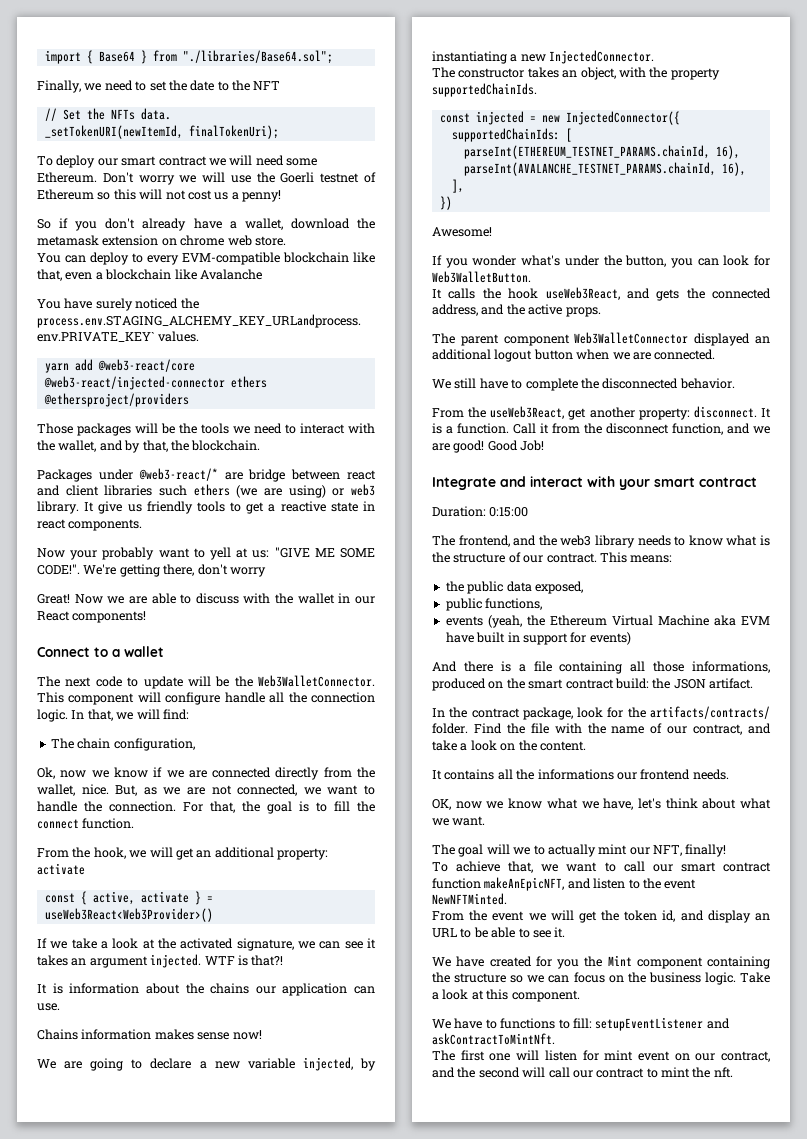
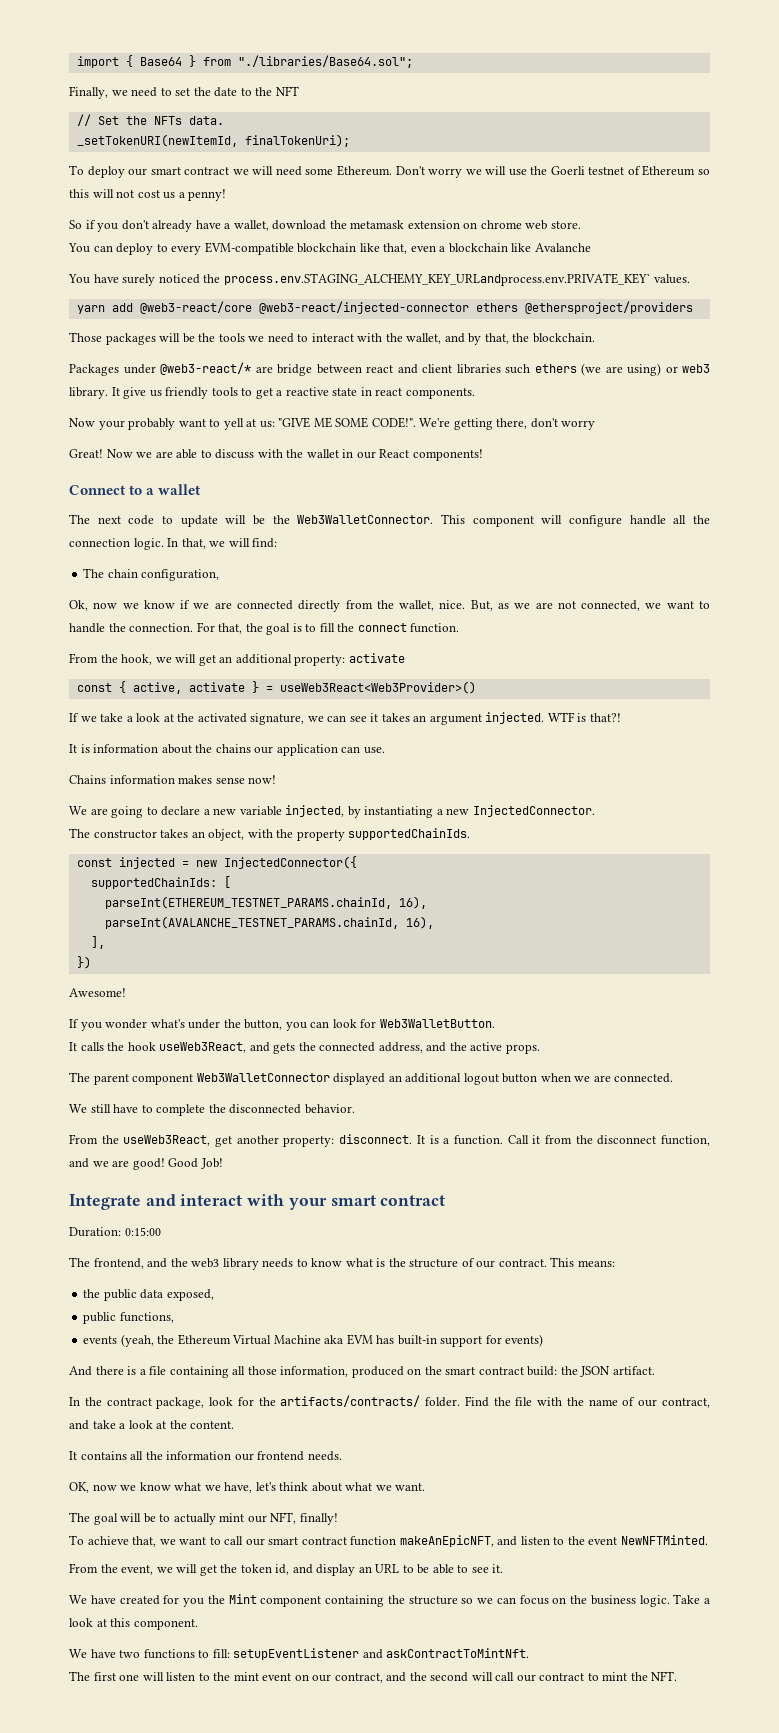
- events (yeah, the Ethereum Virtual Machine aka EVM have built in support for events)
+ events (yeah, the Ethereum Virtual Machine aka EVM has built-in support for events)
- And there is a file containing all those informations, produced on the smart contract build: the JSON artifact.
+ And there is a file containing all those information, produced on the smart contract build: the JSON artifact.
- Find the file with the name of our contract, and take a look on the content.
+ Find the file with the name of our contract, and take a look at the content.
- It contains all the informations our frontend needs.
+ It contains all the information our frontend needs.
- The goal will we to actually mint our NFT, finally!
+ The goal will be to actually mint our NFT, finally!
- From the event we will get the token id, and display an URL to be able to see it.
+ From the event, we will get the token id, and display an URL to be able to see it.
- We have to functions to fill: setupEventListener and askContractToMintNft.
+ We have two functions to fill: setupEventListener and askContractToMintNft.
- The first one will listen for mint event on our contract, and the second will call our contract to mint the nft.
+ The first one will listen to the mint event on our contract, and the second will call our contract to mint the NFT.

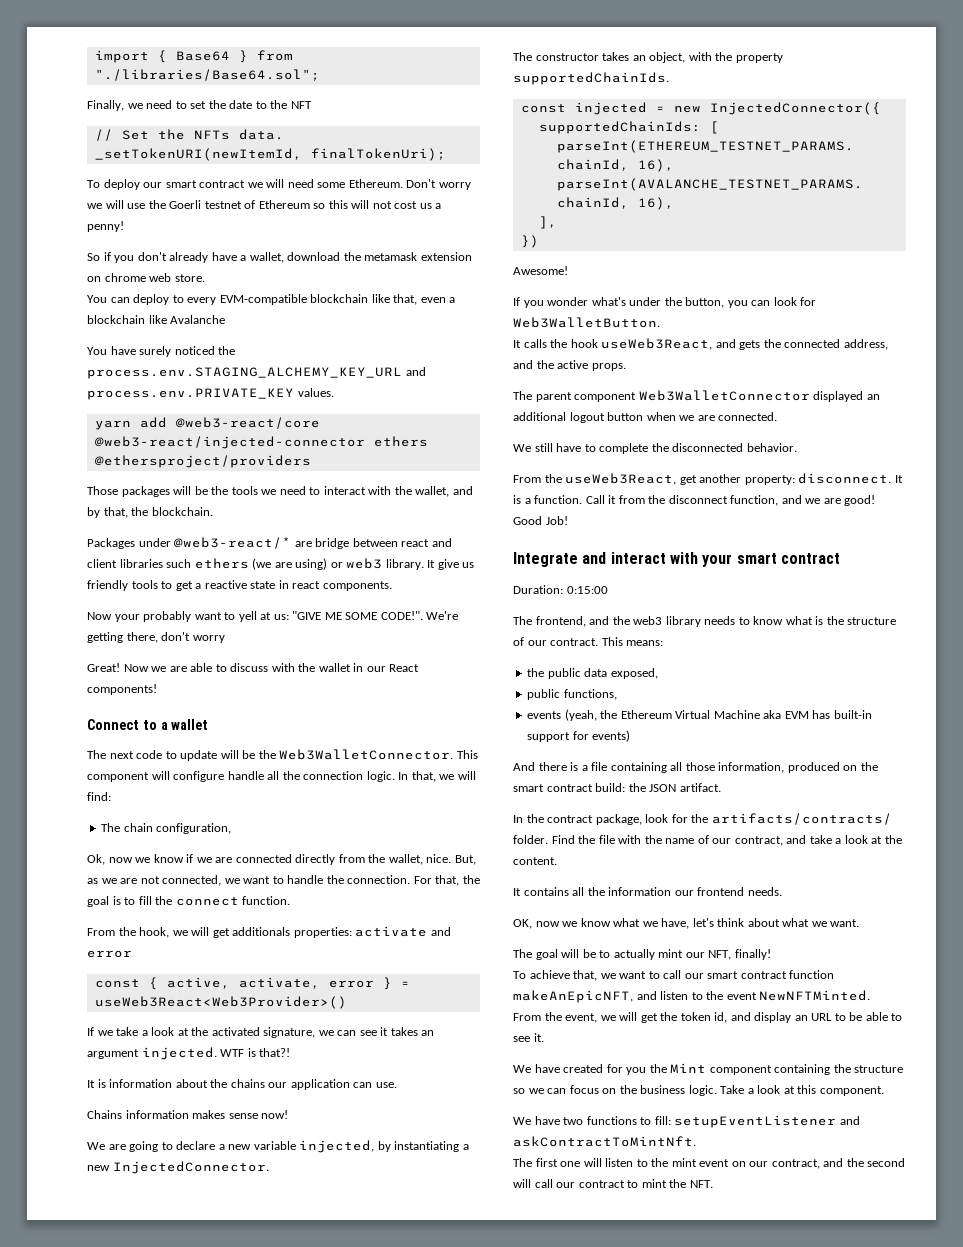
- You have surely noticed the process.env.STAGING_ALCHEMY_KEY_URLandprocess.env.PRIVATE_KEY` values.
+ You have surely noticed the process.env.STAGING_ALCHEMY_KEY_URL and process.env.PRIVATE_KEY values.
- From the hook, we will get an additional property: activate
+ From the hook, we will get additionals properties: activate and error
- const { active, activate } = useWeb3React<Web3Provider>()
+ const { active, activate, error } = useWeb3React<Web3Provider>()

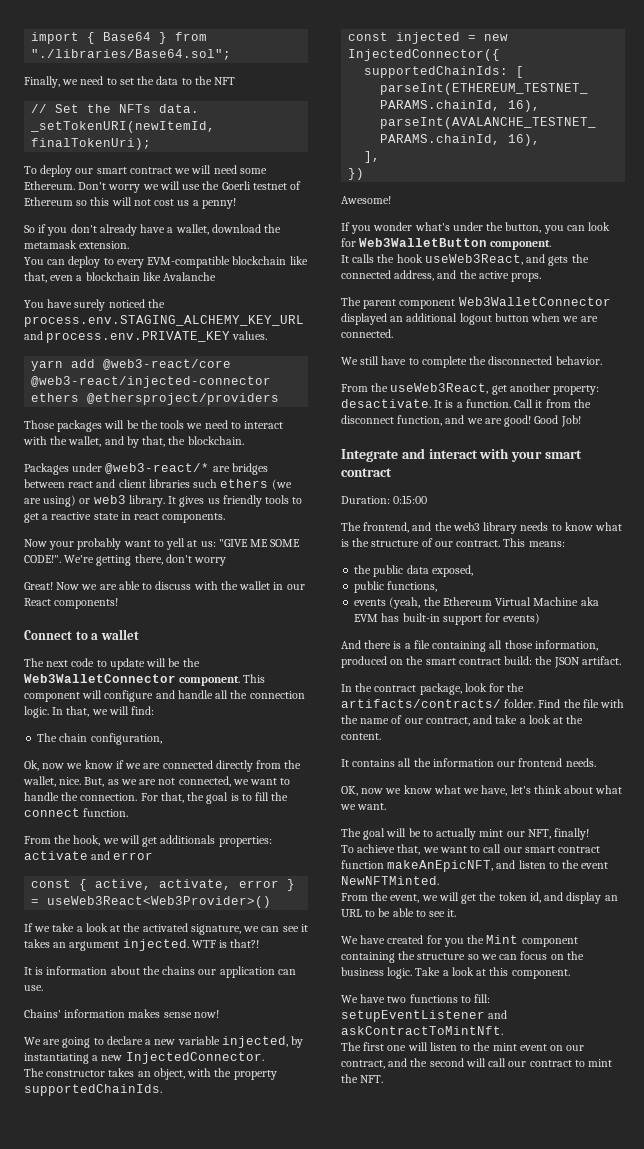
- Finally, we need to set the date to the NFT
+ Finally, we need to set the data to the NFT
- So if you don't already have a wallet, download the metamask extension on chrome web store.
+ So if you don't already have a wallet, download the metamask extension.
- Packages under @web3-react/* are bridge between react and client libraries such ethers (we are using) or web3 library.
+ Packages under @web3-react/* are bridges between react and client libraries such ethers (we are using) or web3 library.
- It give us friendly tools to get a reactive state in react components.
+ It gives us friendly tools to get a reactive state in react components.
- The next code to update will be the Web3WalletConnector.
+ The next code to update will be the Web3WalletConnector component.
- This component will configure handle all the connection logic.
+ This component will configure and handle all the connection logic.
- Chains information makes sense now!
+ Chains' information makes sense now!
- If you wonder what's under the button, you can look for Web3WalletButton.
+ If you wonder what's under the button, you can look for Web3WalletButton component.
- From the useWeb3React, get another property: disconnect.
+ From the useWeb3React, get another property: desactivate.

